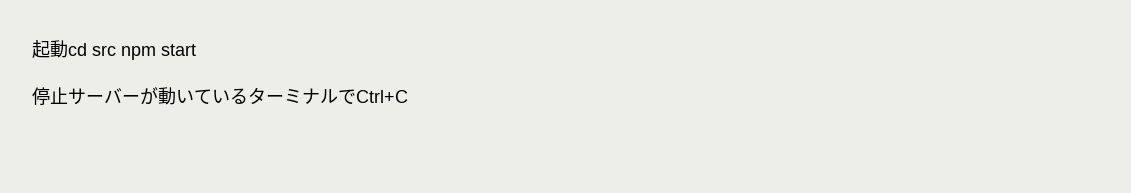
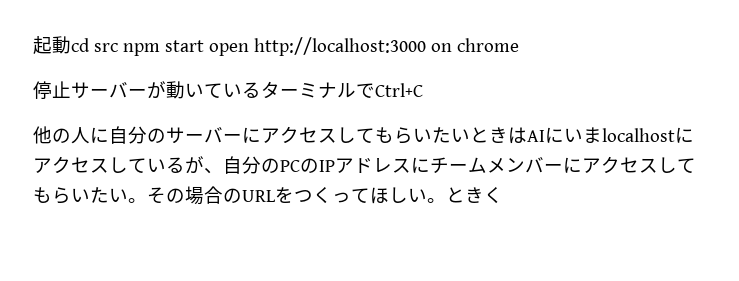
- 起動cd src npm start
+ 起動cd src npm start open http://localhost:3000 on chrome
+ 他の人に自分のサーバーにアクセスしてもらいたいときはAIにいまlocalhostにアクセスしているが、自分のPCのIPアドレスにチームメンバーにアクセスしてもらいたい。その場合のURLをつくってほしい。ときく

